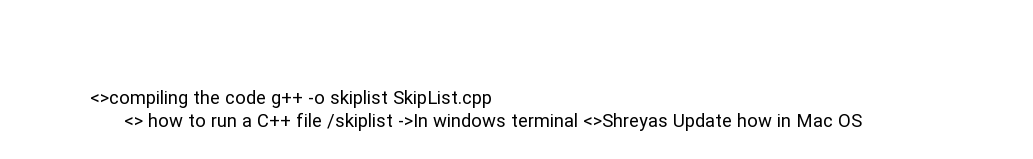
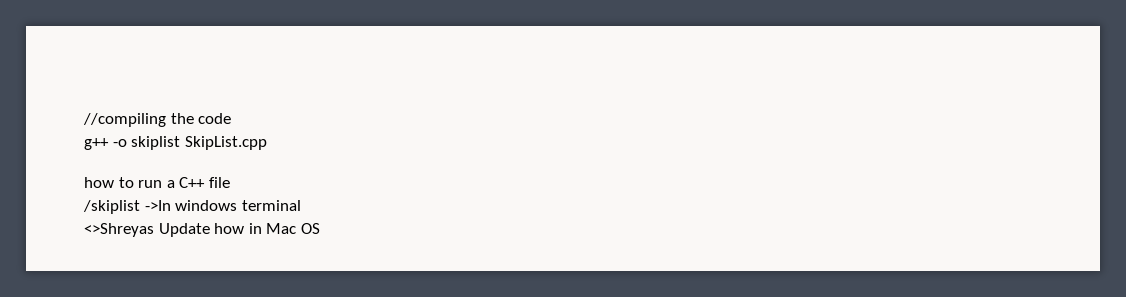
- <>compiling the code g++ -o skiplist SkipList.cpp
+ //compiling the code
+ g++ -o skiplist SkipList.cpp
- <> how to run a C++ file /skiplist ->In windows terminal <>Shreyas Update how in Mac OS
+ how to run a C++ file
+ /skiplist ->In windows terminal
+ <>Shreyas Update how in Mac OS

